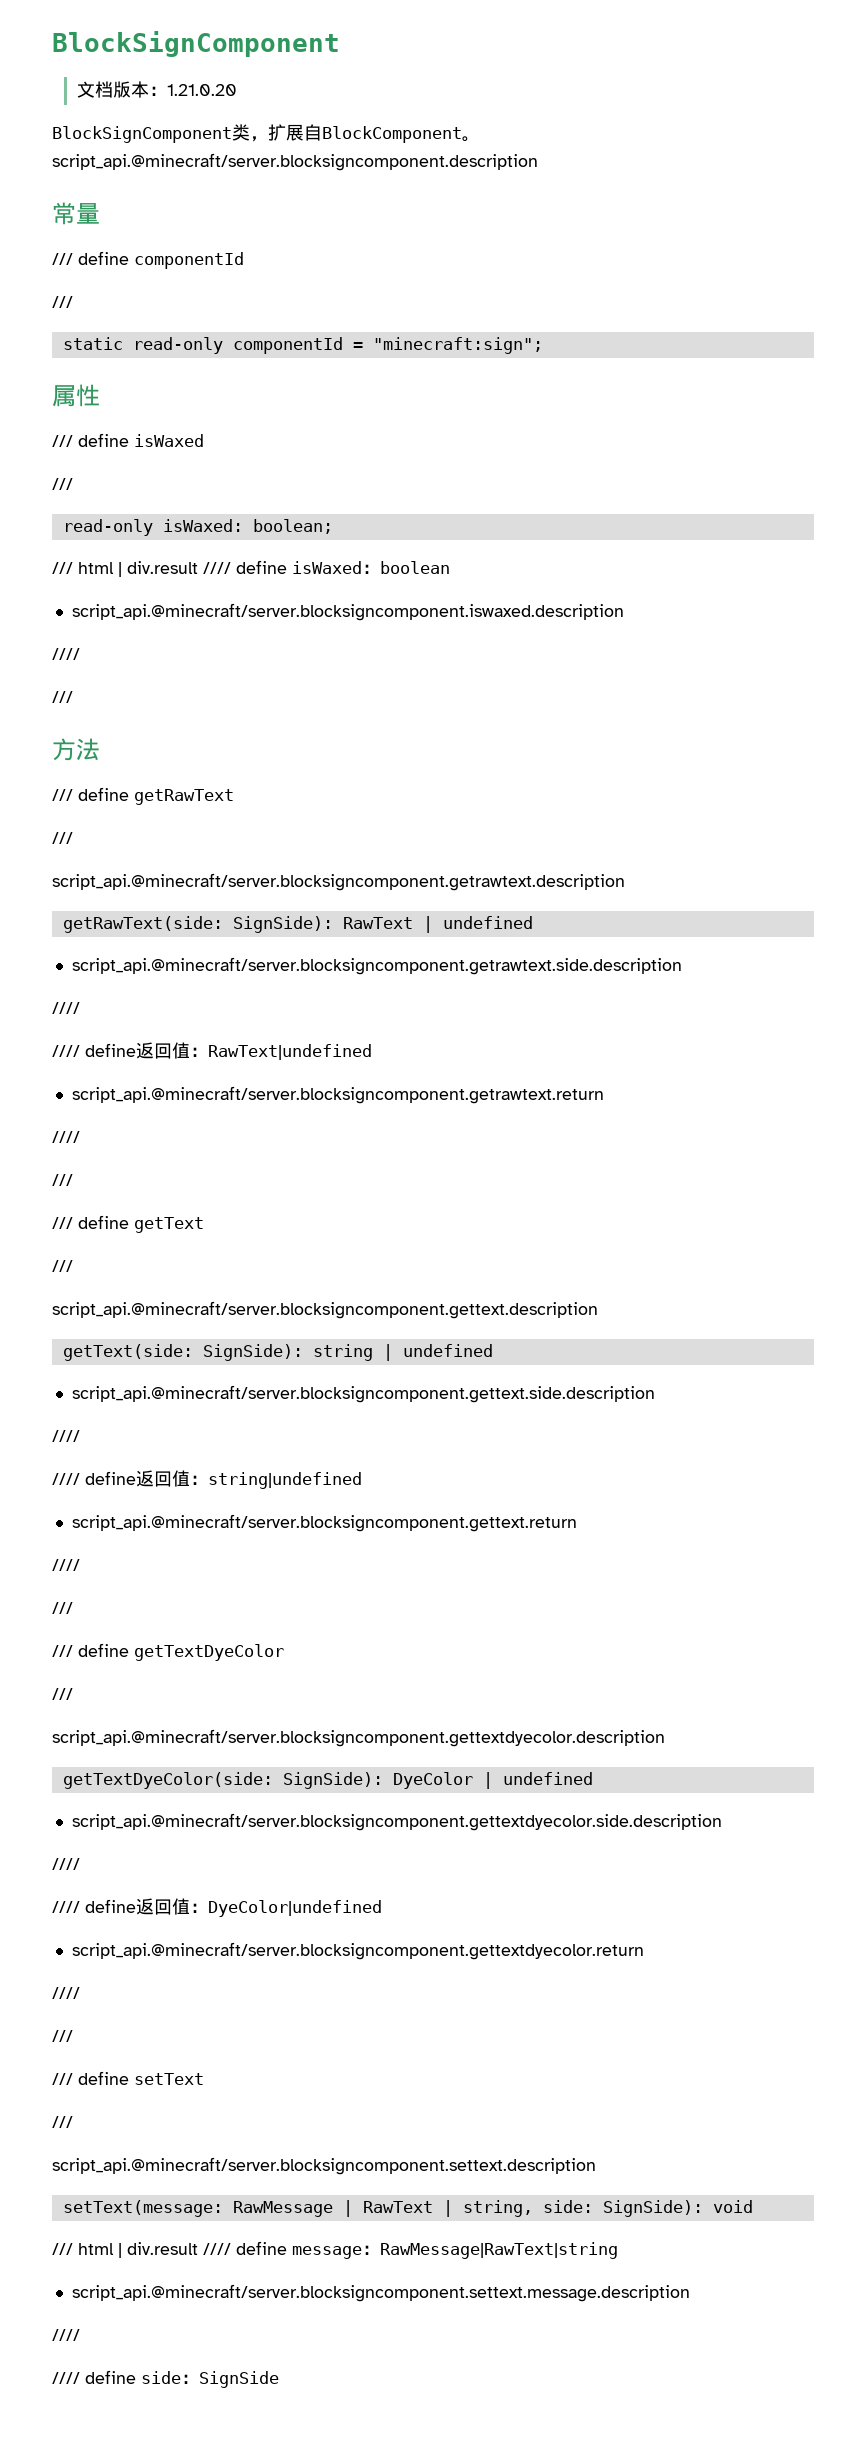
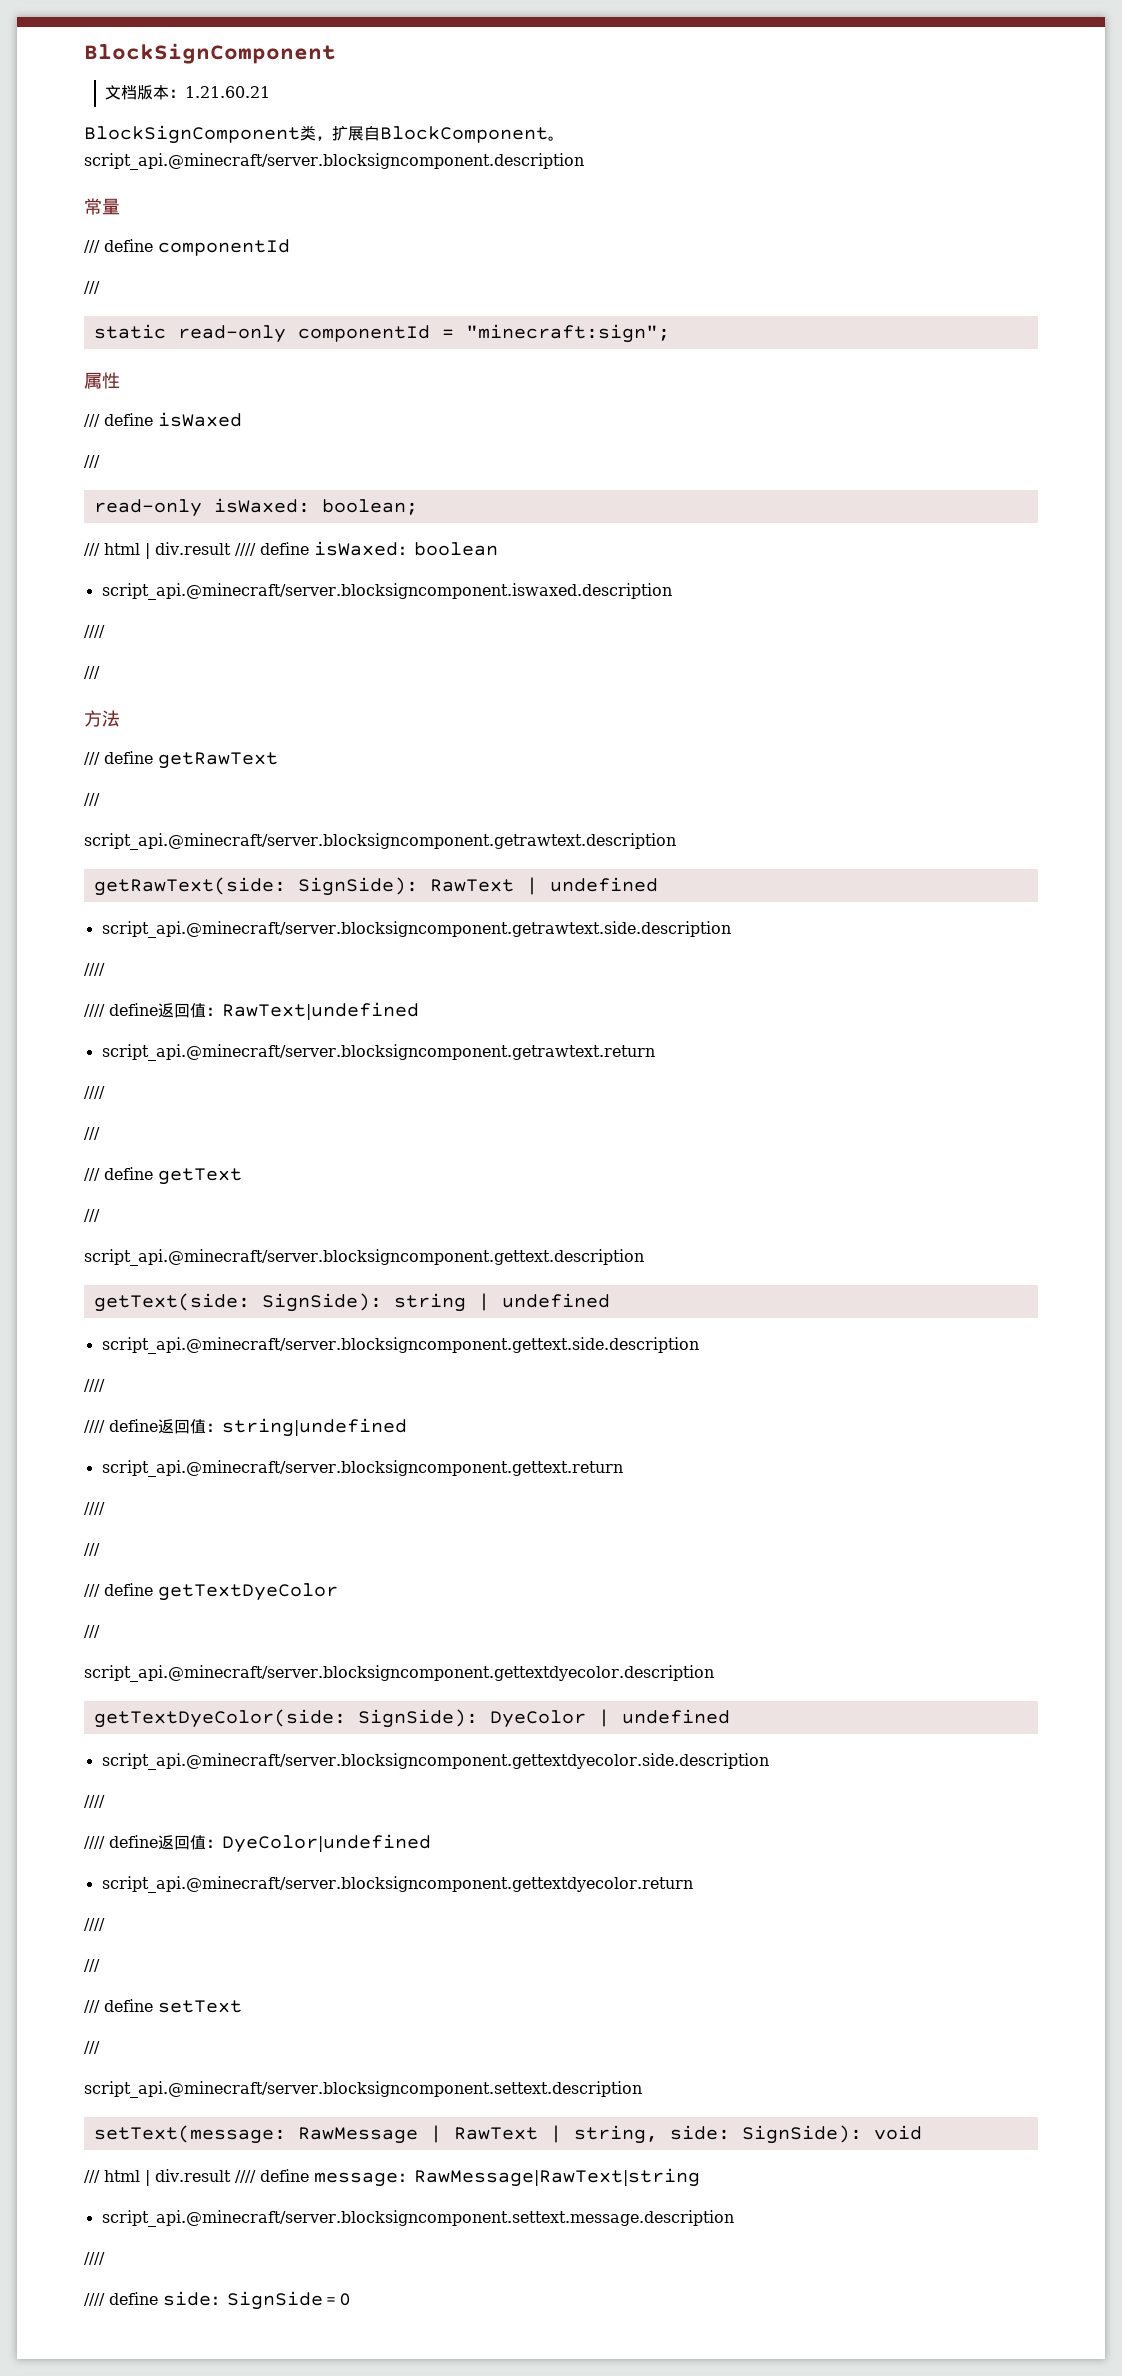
- 文档版本：1.21.0.20
+ 文档版本：1.21.60.21
- //// define side：SignSide
+ //// define side：SignSide＝0

